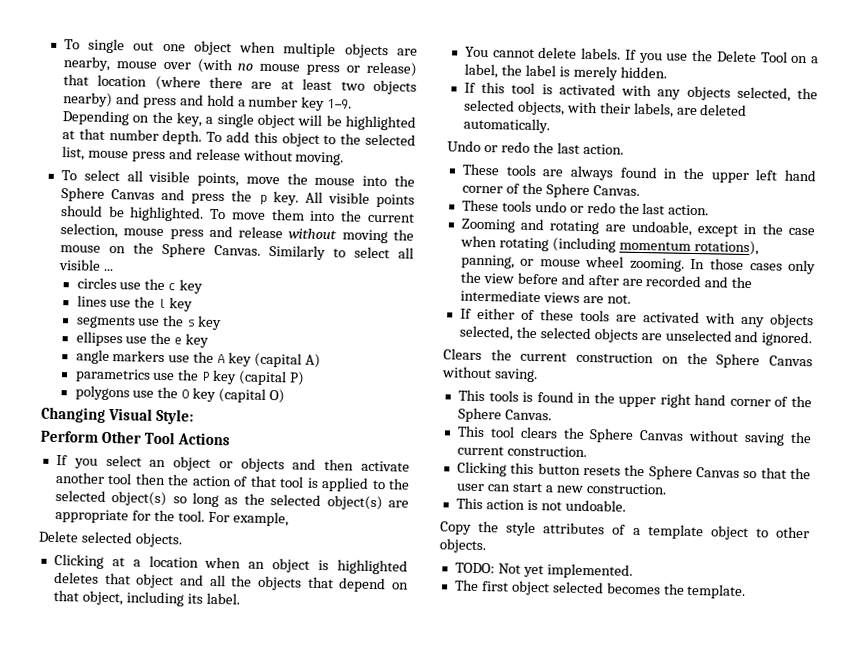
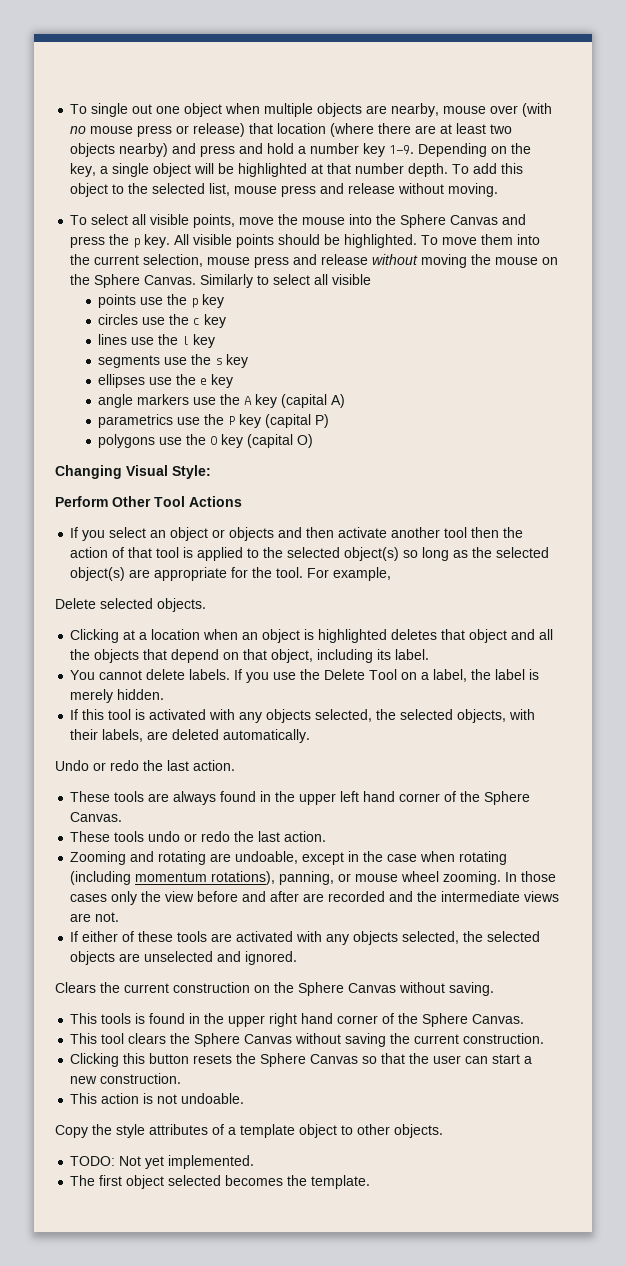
- Similarly to select all visible ...
+ Similarly to select all visible
+ points use the p key

